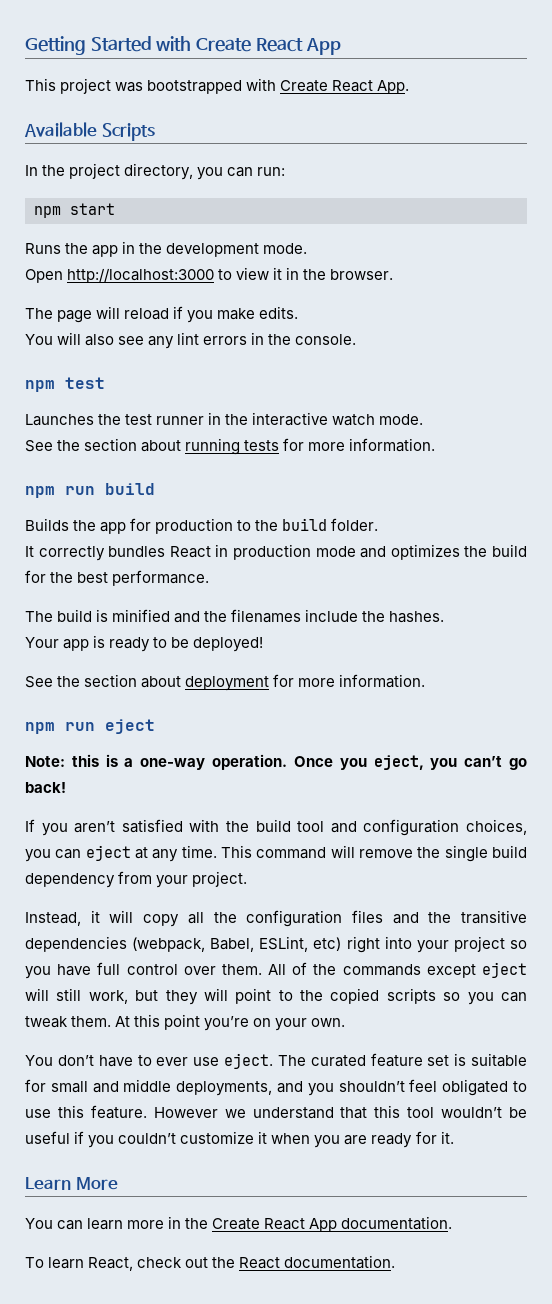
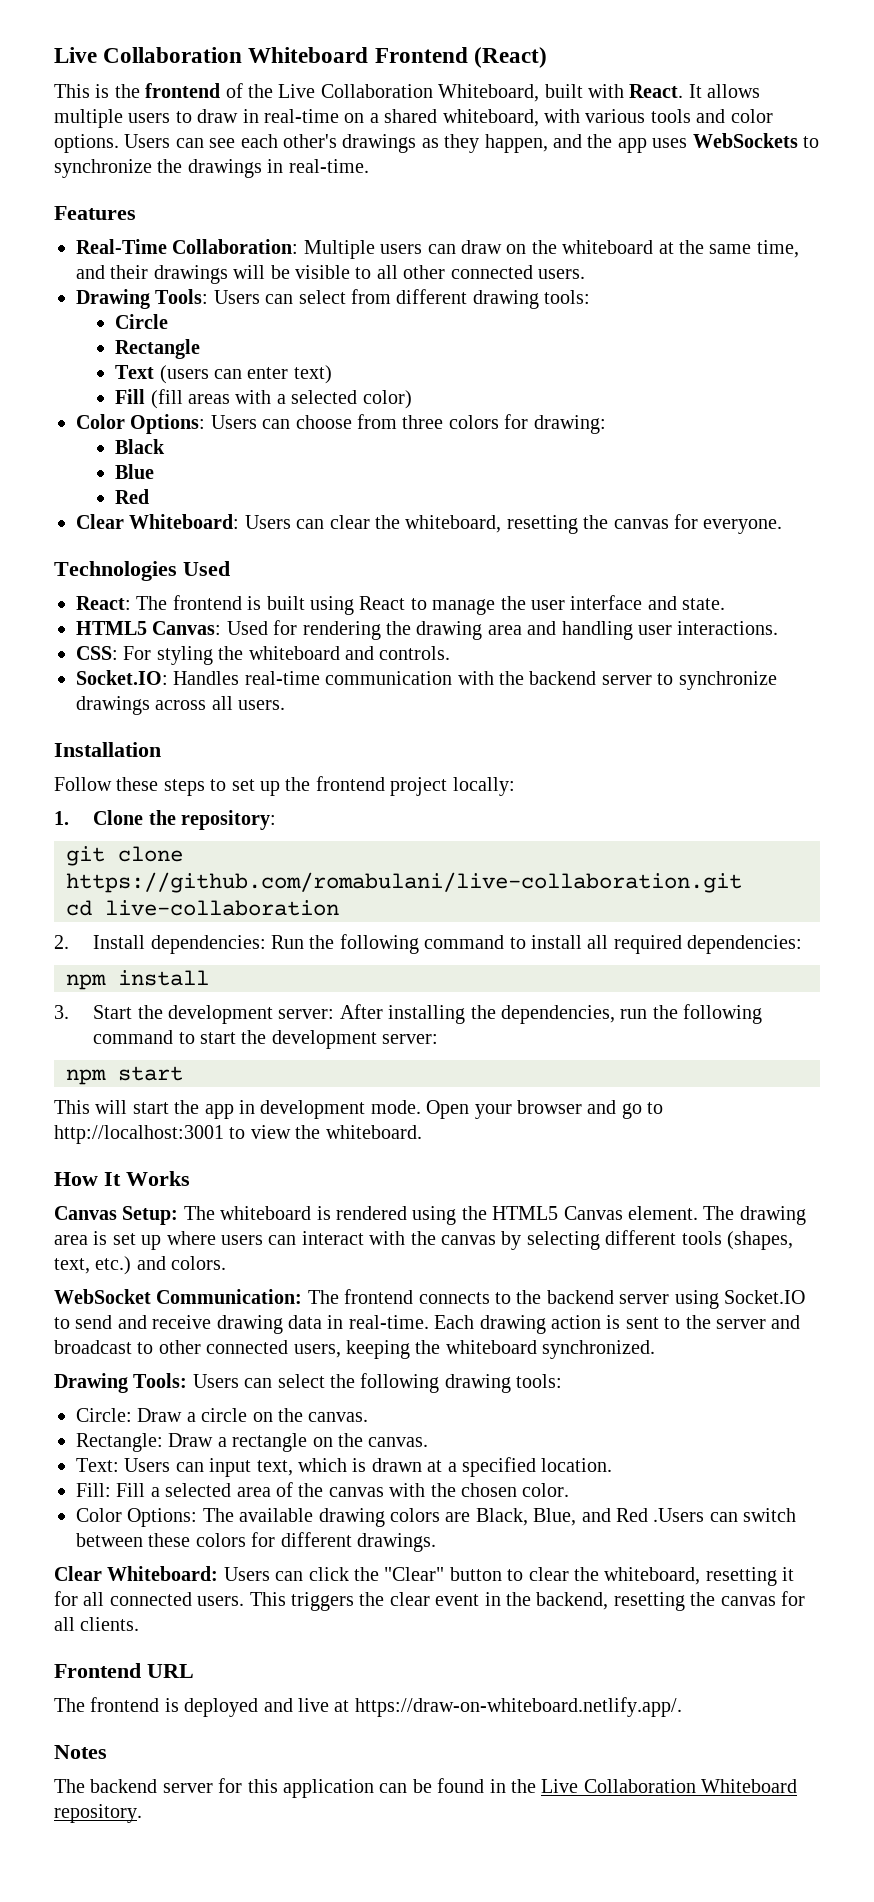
- Getting Started with Create React App
- This project was bootstrapped with Create React App.
- Available Scripts
- In the project directory, you can run:
+ Live Collaboration Whiteboard Frontend (React)
+ This is the frontend of the Live Collaboration Whiteboard, built with React. It allows multiple users to draw in real-time on a shared whiteboard, with various tools and color options. Users can see each other's drawings as they happen, and the app uses WebSockets to synchronize the drawings in real-time.
+ Features
+ Real-Time Collaboration: Multiple users can draw on the whiteboard at the same time, and their drawings will be visible to all other connected users.
+ Drawing Tools: Users can select from different drawing tools:
+ Circle
+ Rectangle
+ Text (users can enter text)
+ Fill (fill areas with a selected color)
+ Color Options: Users can choose from three colors for drawing:
+ Black
+ Blue
+ Red
+ Clear Whiteboard: Users can clear the whiteboard, resetting the canvas for everyone.
+ Technologies Used
+ React: The frontend is built using React to manage the user interface and state.
+ HTML5 Canvas: Used for rendering the drawing area and handling user interactions.
+ CSS: For styling the whiteboard and controls.
+ Socket.IO: Handles real-time communication with the backend server to synchronize drawings across all users.
+ Installation
+ Follow these steps to set up the frontend project locally:
+ 1. Clone the repository:
+ git clone https://github.com/romabulani/live-collaboration.git
+ cd live-collaboration
+ 2. Install dependencies: Run the following command to install all required dependencies:
+ npm install
+ 3. Start the development server: After installing the dependencies, run the following command to start the development server:
- Runs the app in the development mode.
- Open http://localhost:3000 to view it in the browser.
- The page will reload if you make edits.
- You will also see any lint errors in the console.
- npm test
- Launches the test runner in the interactive watch mode.
- See the section about running tests for more information.
- npm run build
- Builds the app for production to the build folder.
- It correctly bundles React in production mode and optimizes the build for the best performance.
- The build is minified and the filenames include the hashes.
- Your app is ready to be deployed!
- See the section about deployment for more information.
- npm run eject
- Note: this is a one-way operation. Once you eject, you can’t go back!
- If you aren’t satisfied with the build tool and configuration choices, you can eject at any time. This command will remove the single build dependency from your project.
- Instead, it will copy all the configuration files and the transitive dependencies (webpack, Babel, ESLint, etc) right into your project so you have full control over them. All of the commands except eject will still work, but they will point to the copied scripts so you can tweak them. At this point you’re on your own.
- You don’t have to ever use eject. The curated feature set is suitable for small and middle deployments, and you shouldn’t feel obligated to use this feature. However we understand that this tool wouldn’t be useful if you couldn’t customize it when you are ready for it.
- Learn More
- You can learn more in the Create React App documentation.
- To learn React, check out the React documentation.
+ This will start the app in development mode. Open your browser and go to http://localhost:3001 to view the whiteboard.
+ How It Works
+ Canvas Setup: The whiteboard is rendered using the HTML5 Canvas element. The drawing area is set up where users can interact with the canvas by selecting different tools (shapes, text, etc.) and colors.
+ WebSocket Communication: The frontend connects to the backend server using Socket.IO to send and receive drawing data in real-time. Each drawing action is sent to the server and broadcast to other connected users, keeping the whiteboard synchronized.
+ Drawing Tools: Users can select the following drawing tools:
+ Circle: Draw a circle on the canvas.
+ Rectangle: Draw a rectangle on the canvas.
+ Text: Users can input text, which is drawn at a specified location.
+ Fill: Fill a selected area of the canvas with the chosen color.
+ Color Options: The available drawing colors are Black, Blue, and Red .Users can switch between these colors for different drawings.
+ Clear Whiteboard: Users can click the "Clear" button to clear the whiteboard, resetting it for all connected users. This triggers the clear event in the backend, resetting the canvas for all clients.
+ Frontend URL
+ The frontend is deployed and live at https://draw-on-whiteboard.netlify.app/.
+ Notes
+ The backend server for this application can be found in the Live Collaboration Whiteboard repository.

